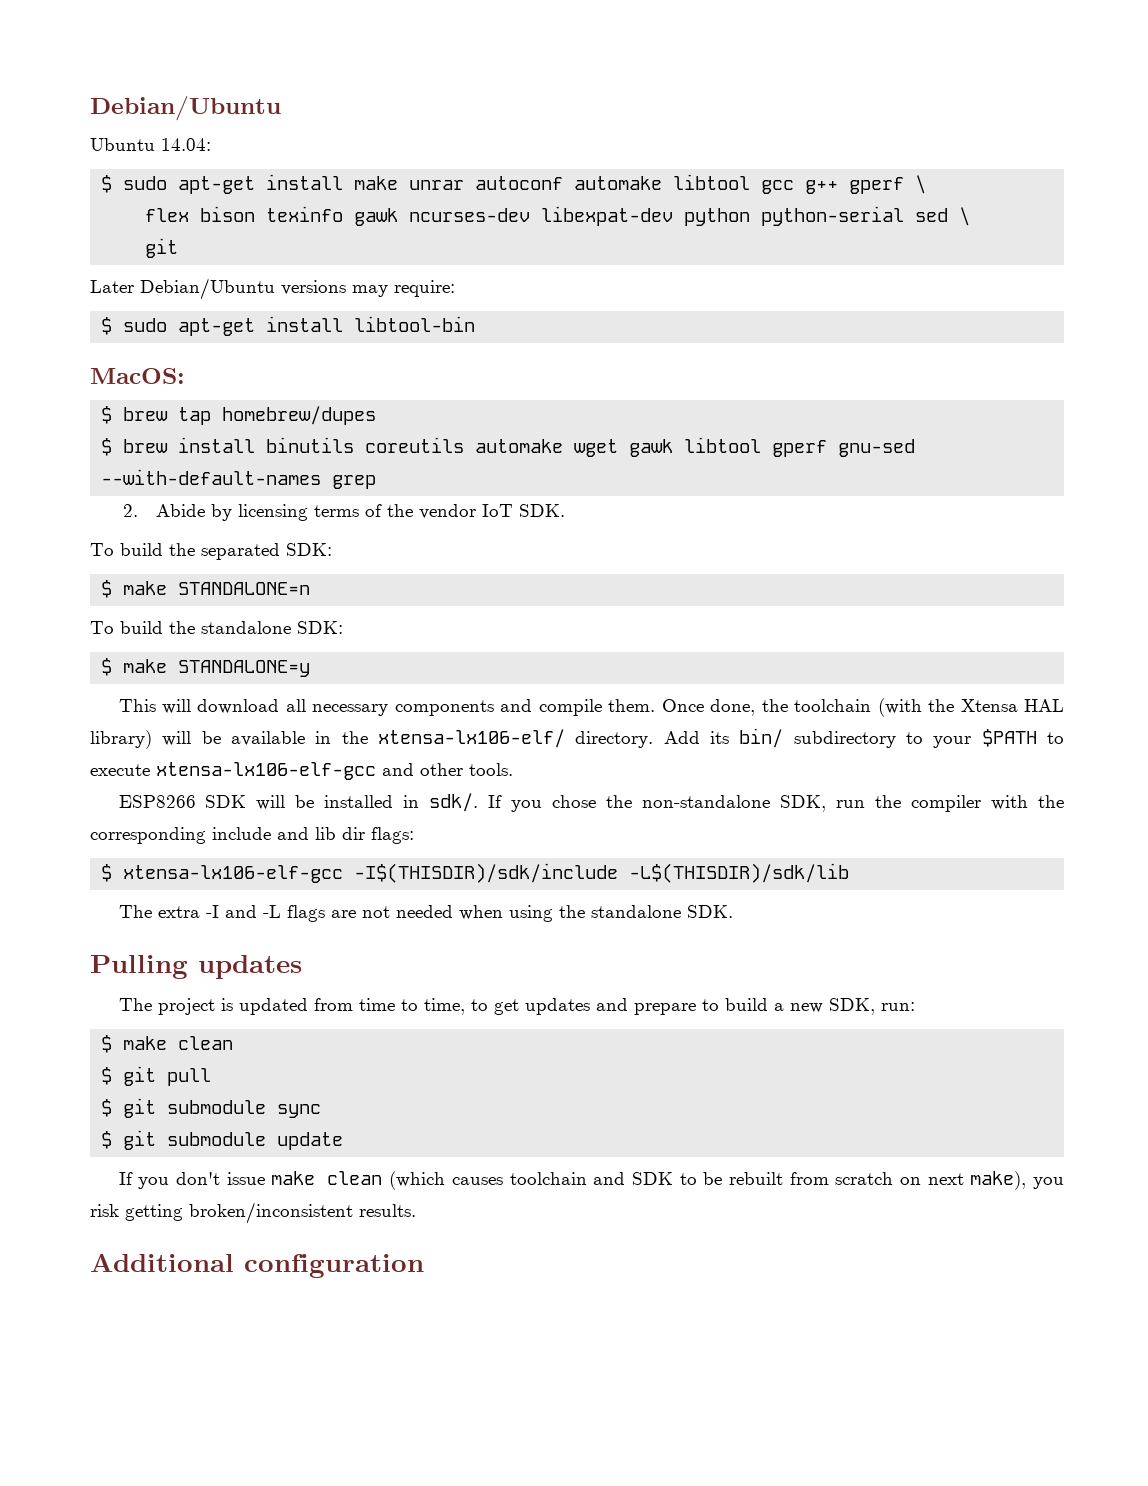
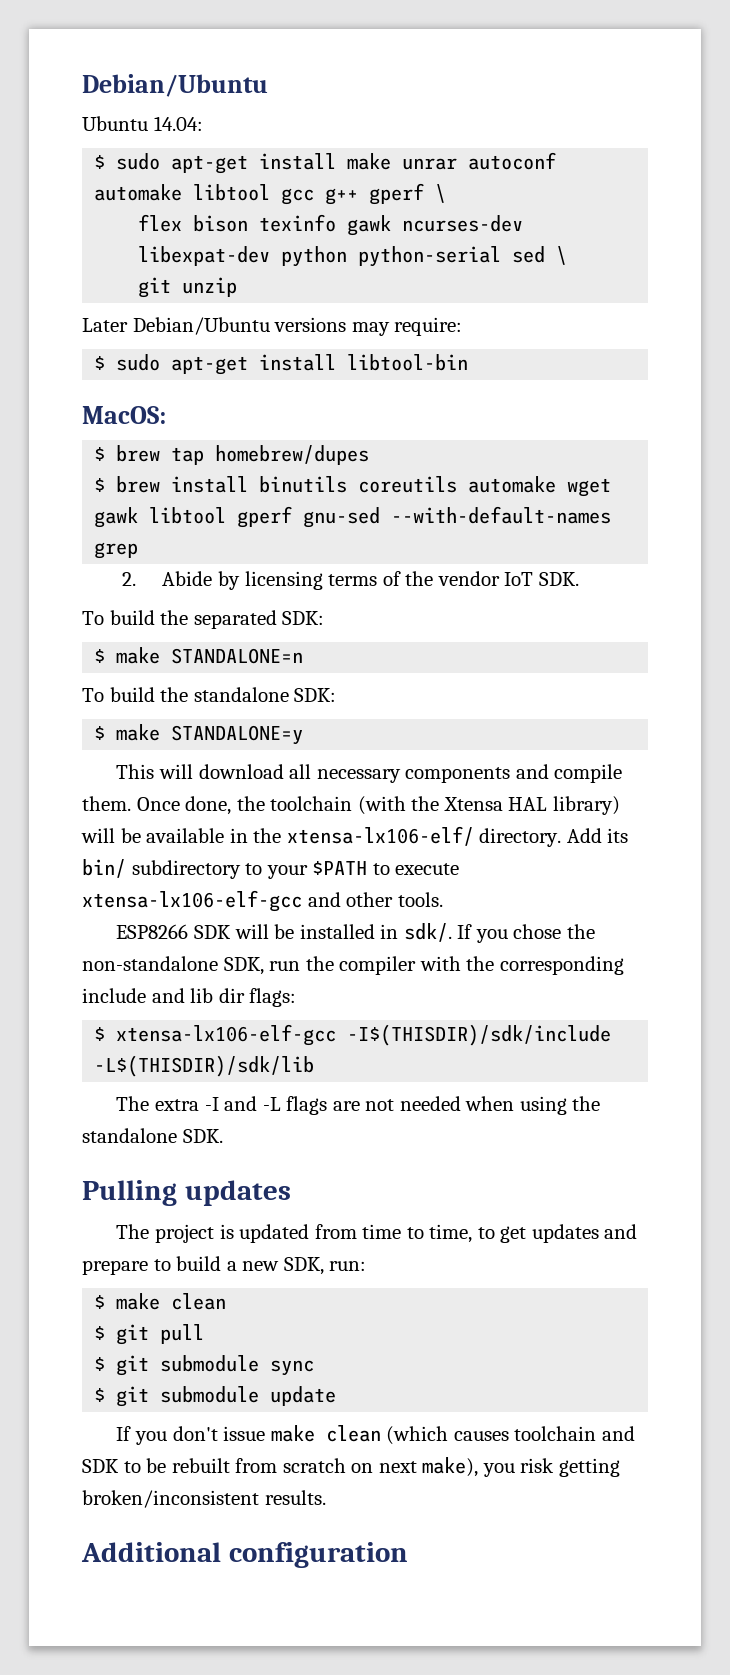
  flex bison texinfo gawk ncurses-dev libexpat-dev python python-serial sed \
- git
+ git unzip

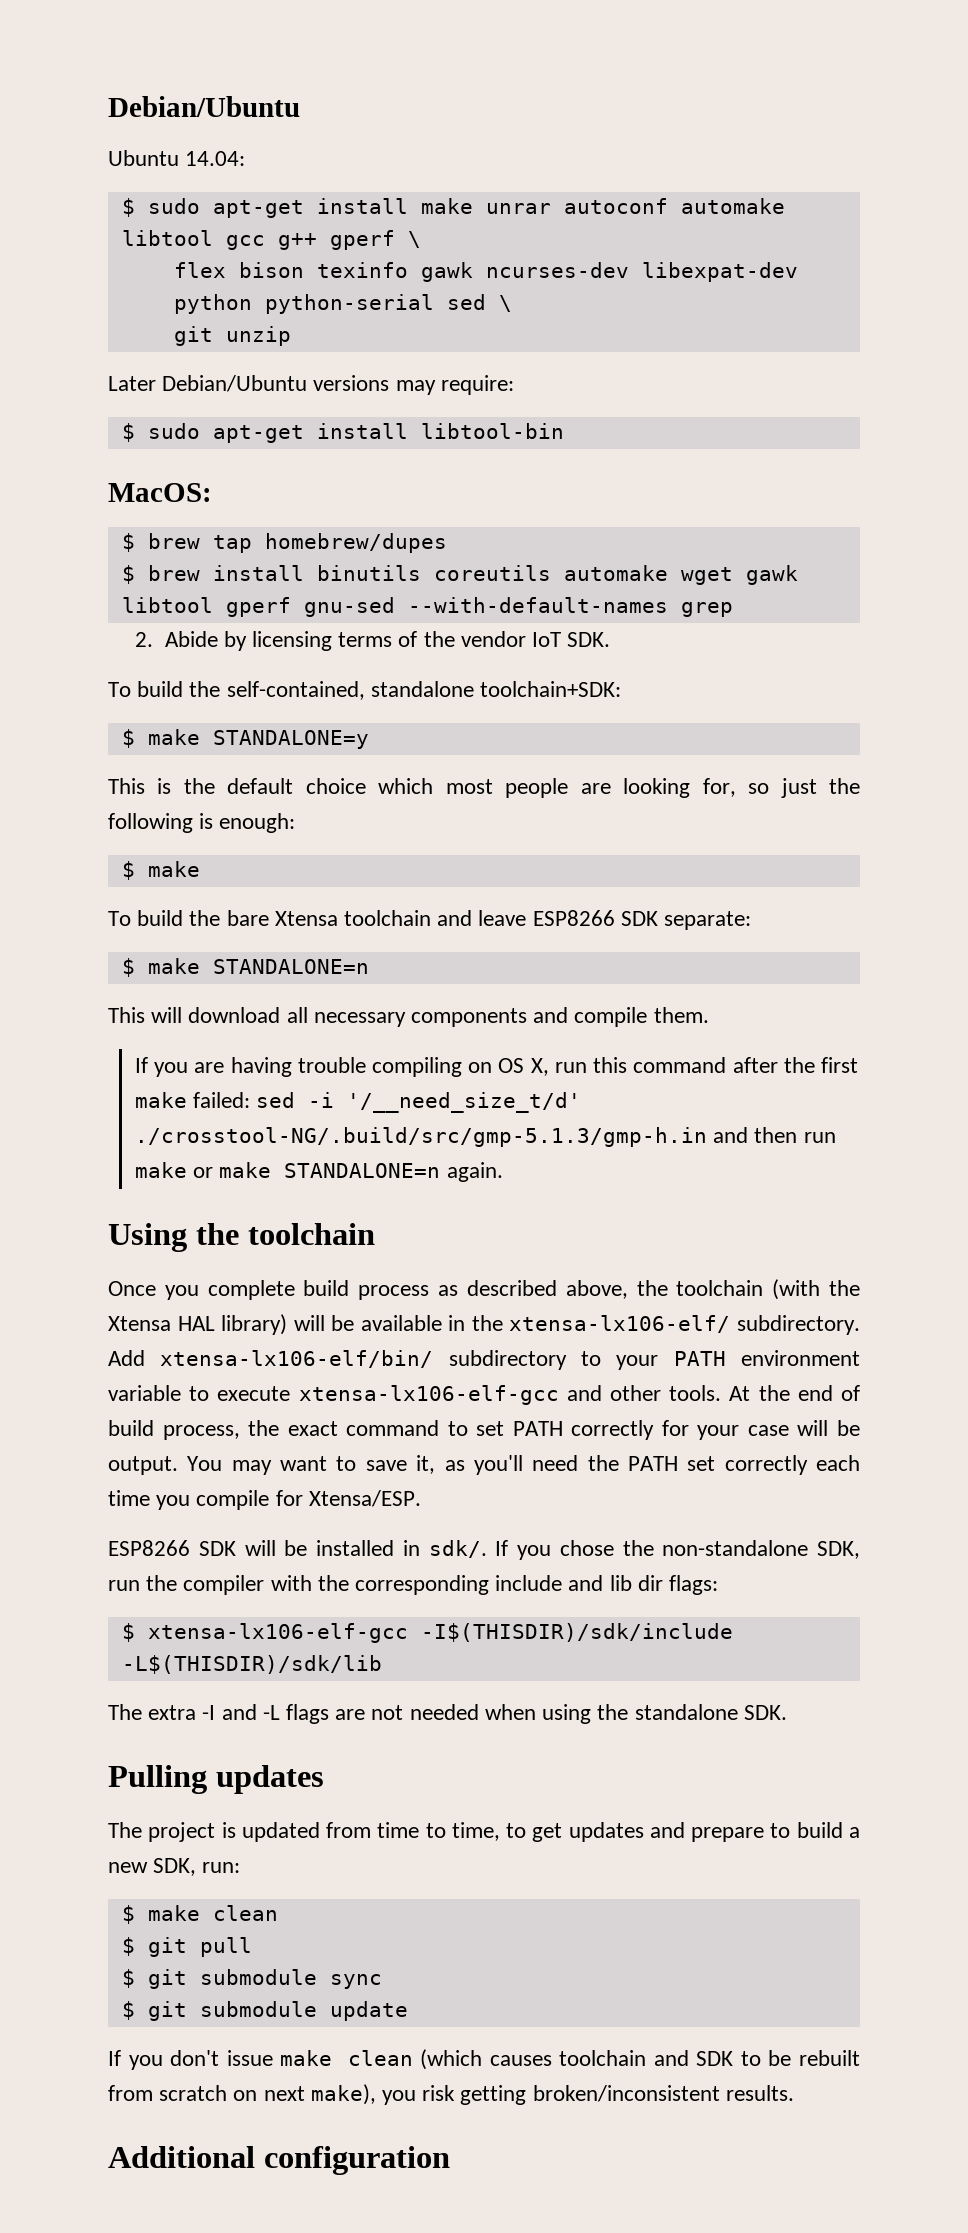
- To build the separated SDK:
+ To build the self-contained, standalone toolchain+SDK:
+ $ make STANDALONE=y
+ This is the default choice which most people are looking for, so just the following is enough:
+ $ make
+ To build the bare Xtensa toolchain and leave ESP8266 SDK separate:
  $ make STANDALONE=n
- To build the standalone SDK:
- $ make STANDALONE=y
- This will download all necessary components and compile them. Once done, the toolchain (with the Xtensa HAL library) will be available in the xtensa-lx106-elf/ directory. Add its bin/ subdirectory to your $PATH to execute xtensa-lx106-elf-gcc and other tools.
+ This will download all necessary components and compile them.
+ If you are having trouble compiling on OS X, run this command after the first make failed: sed -i '/__need_size_t/d' ./crosstool-NG/.build/src/gmp-5.1.3/gmp-h.in and then run make or make STANDALONE=n again.
+ Using the toolchain
+ Once you complete build process as described above, the toolchain (with the Xtensa HAL library) will be available in the xtensa-lx106-elf/ subdirectory. Add xtensa-lx106-elf/bin/ subdirectory to your PATH environment variable to execute xtensa-lx106-elf-gcc and other tools. At the end of build process, the exact command to set PATH correctly for your case will be output. You may want to save it, as you'll need the PATH set correctly each time you compile for Xtensa/ESP.

